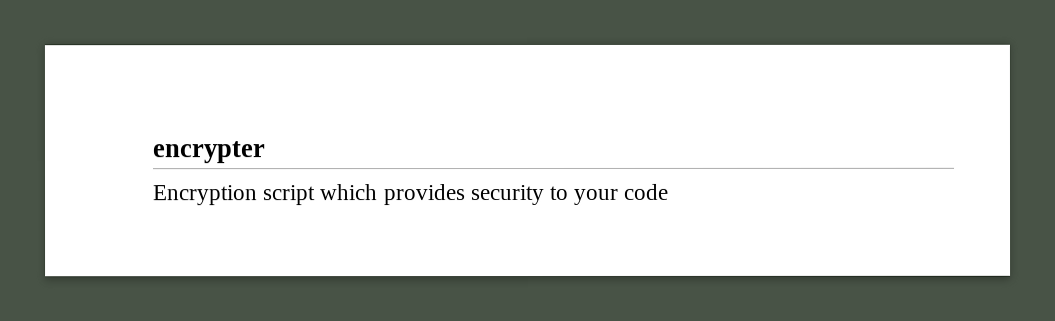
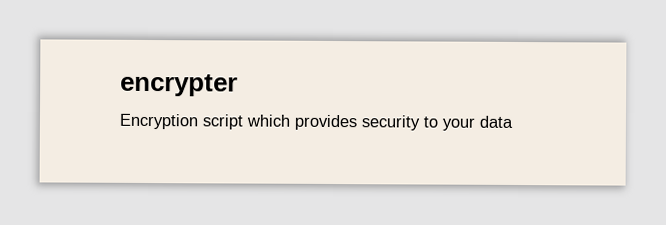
- Encryption script which provides security to your code
+ Encryption script which provides security to your data

